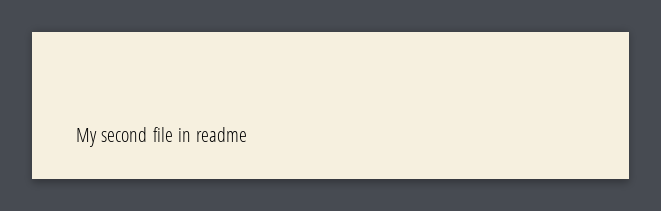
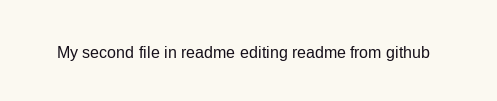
- My second file in readme
+ My second file in readme editing readme from github

